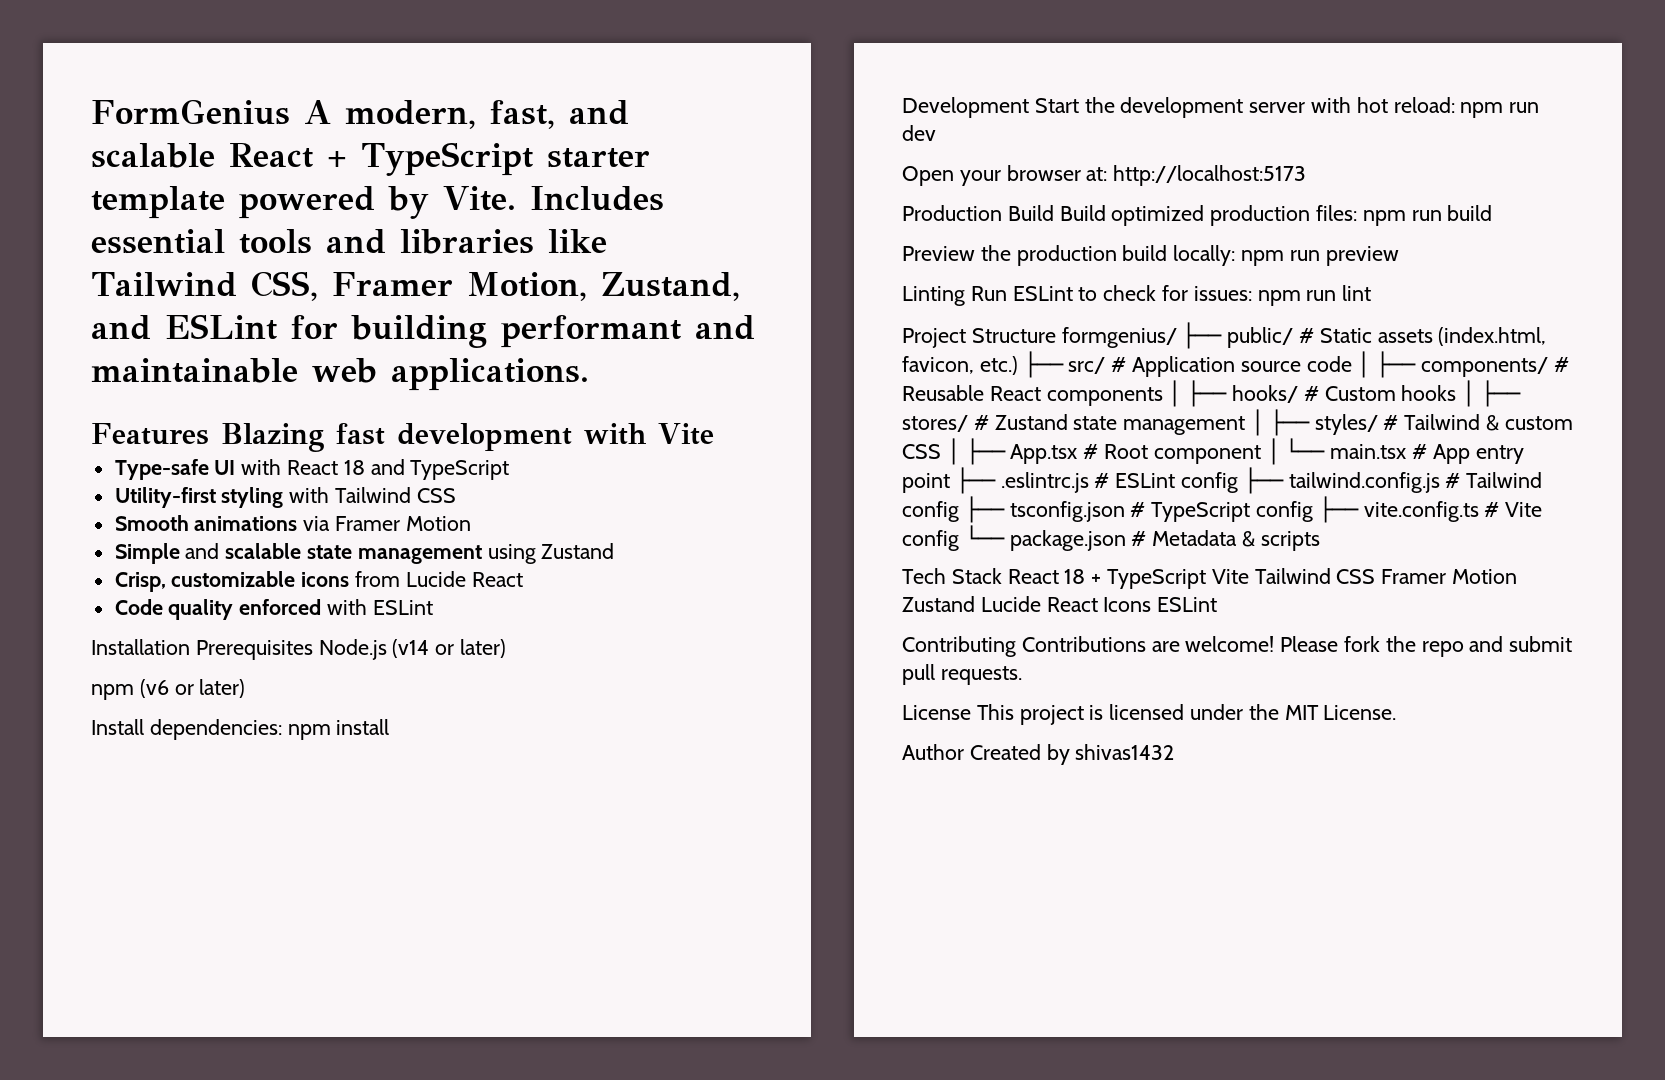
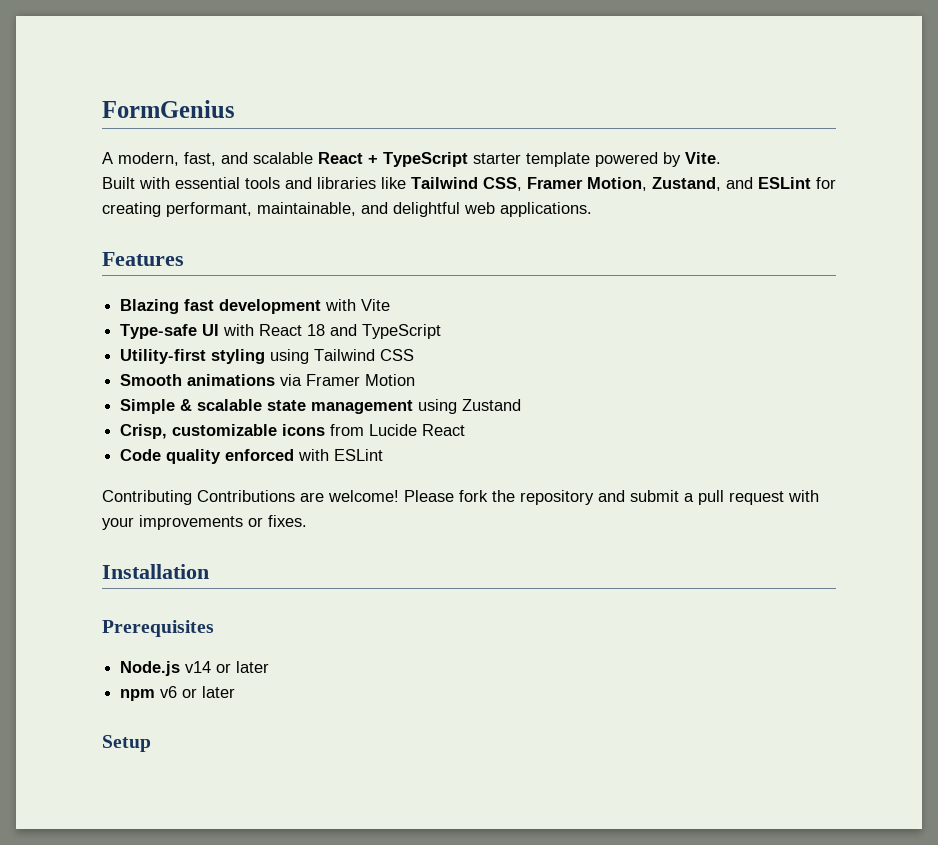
- FormGenius A modern, fast, and scalable React + TypeScript starter template powered by Vite. Includes essential tools and libraries like Tailwind CSS, Framer Motion, Zustand, and ESLint for building performant and maintainable web applications.
+ FormGenius
+ A modern, fast, and scalable React + TypeScript starter template powered by Vite.
+ Built with essential tools and libraries like Tailwind CSS, Framer Motion, Zustand, and ESLint for creating performant, maintainable, and delightful web applications.
- Features Blazing fast development with Vite
+ Features
+ Blazing fast development with Vite
- Utility-first styling with Tailwind CSS
+ Utility-first styling using Tailwind CSS
- Simple and scalable state management using Zustand
+ Simple & scalable state management using Zustand
- Installation Prerequisites Node.js (v14 or later)
- npm (v6 or later)
- Install dependencies: npm install
- Development Start the development server with hot reload: npm run dev
- Open your browser at: http://localhost:5173
- Production Build Build optimized production files: npm run build
- Preview the production build locally: npm run preview
- Linting Run ESLint to check for issues: npm run lint
- Project Structure formgenius/ ├── public/ # Static assets (index.html, favicon, etc.) ├── src/ # Application source code │ ├── components/ # Reusable React components │ ├── hooks/ # Custom hooks │ ├── stores/ # Zustand state management │ ├── styles/ # Tailwind & custom CSS │ ├── App.tsx # Root component │ └── main.tsx # App entry point ├── .eslintrc.js # ESLint config ├── tailwind.config.js # Tailwind config ├── tsconfig.json # TypeScript config ├── vite.config.ts # Vite config └── package.json # Metadata & scripts
- Tech Stack React 18 + TypeScript Vite Tailwind CSS Framer Motion Zustand Lucide React Icons ESLint
- Please fork the repo and submit pull requests.
- License This project is licensed under the MIT License.
- Author Created by shivas1432
+ Please fork the repository and submit a pull request with your improvements or fixes.
+ Installation
+ Prerequisites
+ Node.js v14 or later
+ npm v6 or later
+ Setup

